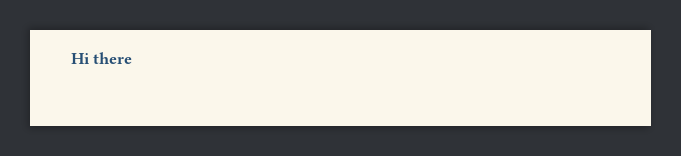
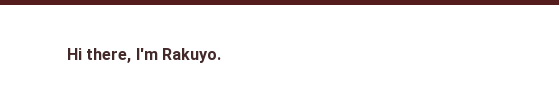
- Hi there
+ Hi there, I'm Rakuyo.

